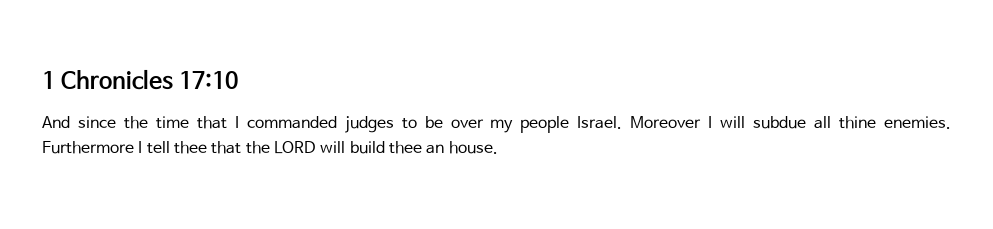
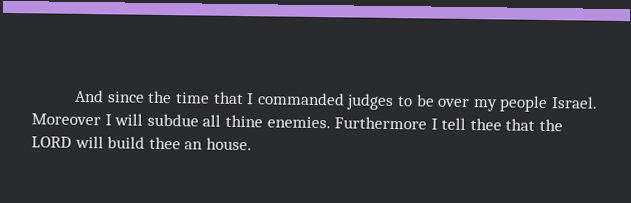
- 1 Chronicles 17:10

